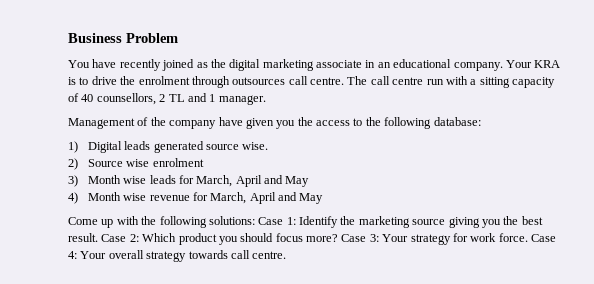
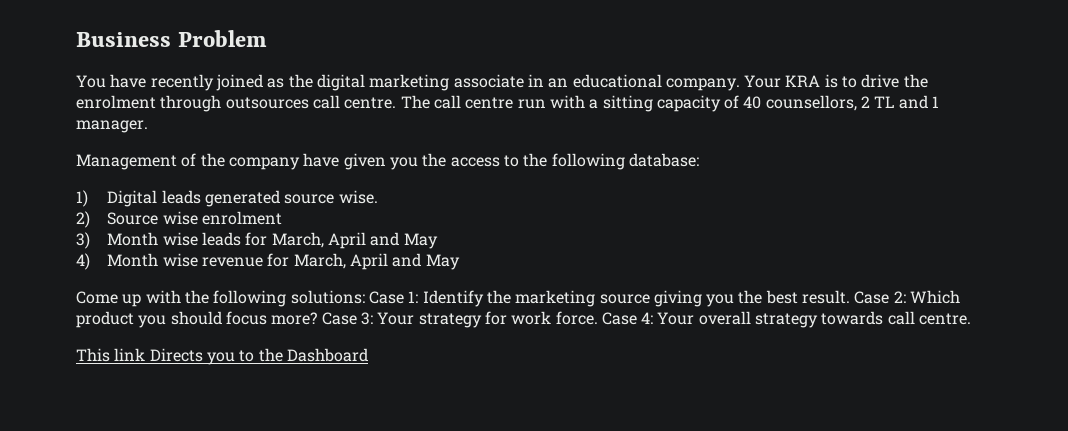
+ This link Directs you to the Dashboard

